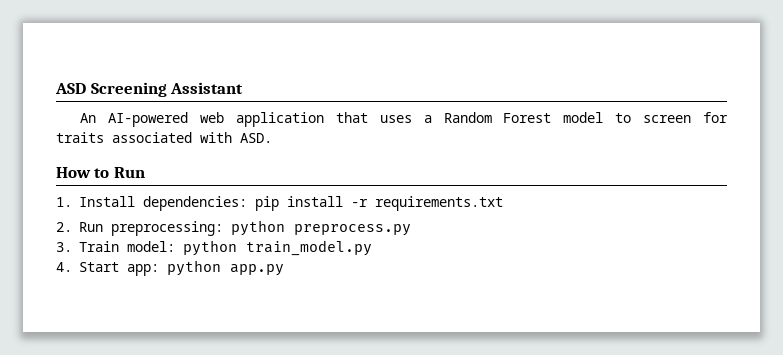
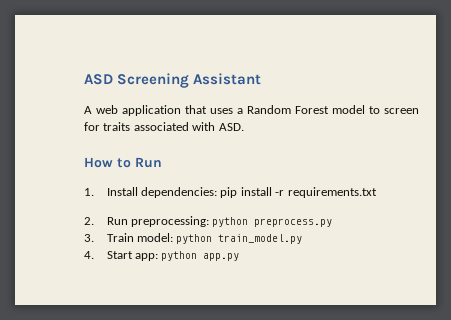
- An AI-powered web application that uses a Random Forest model to screen for traits associated with ASD.
+ A web application that uses a Random Forest model to screen for traits associated with ASD.

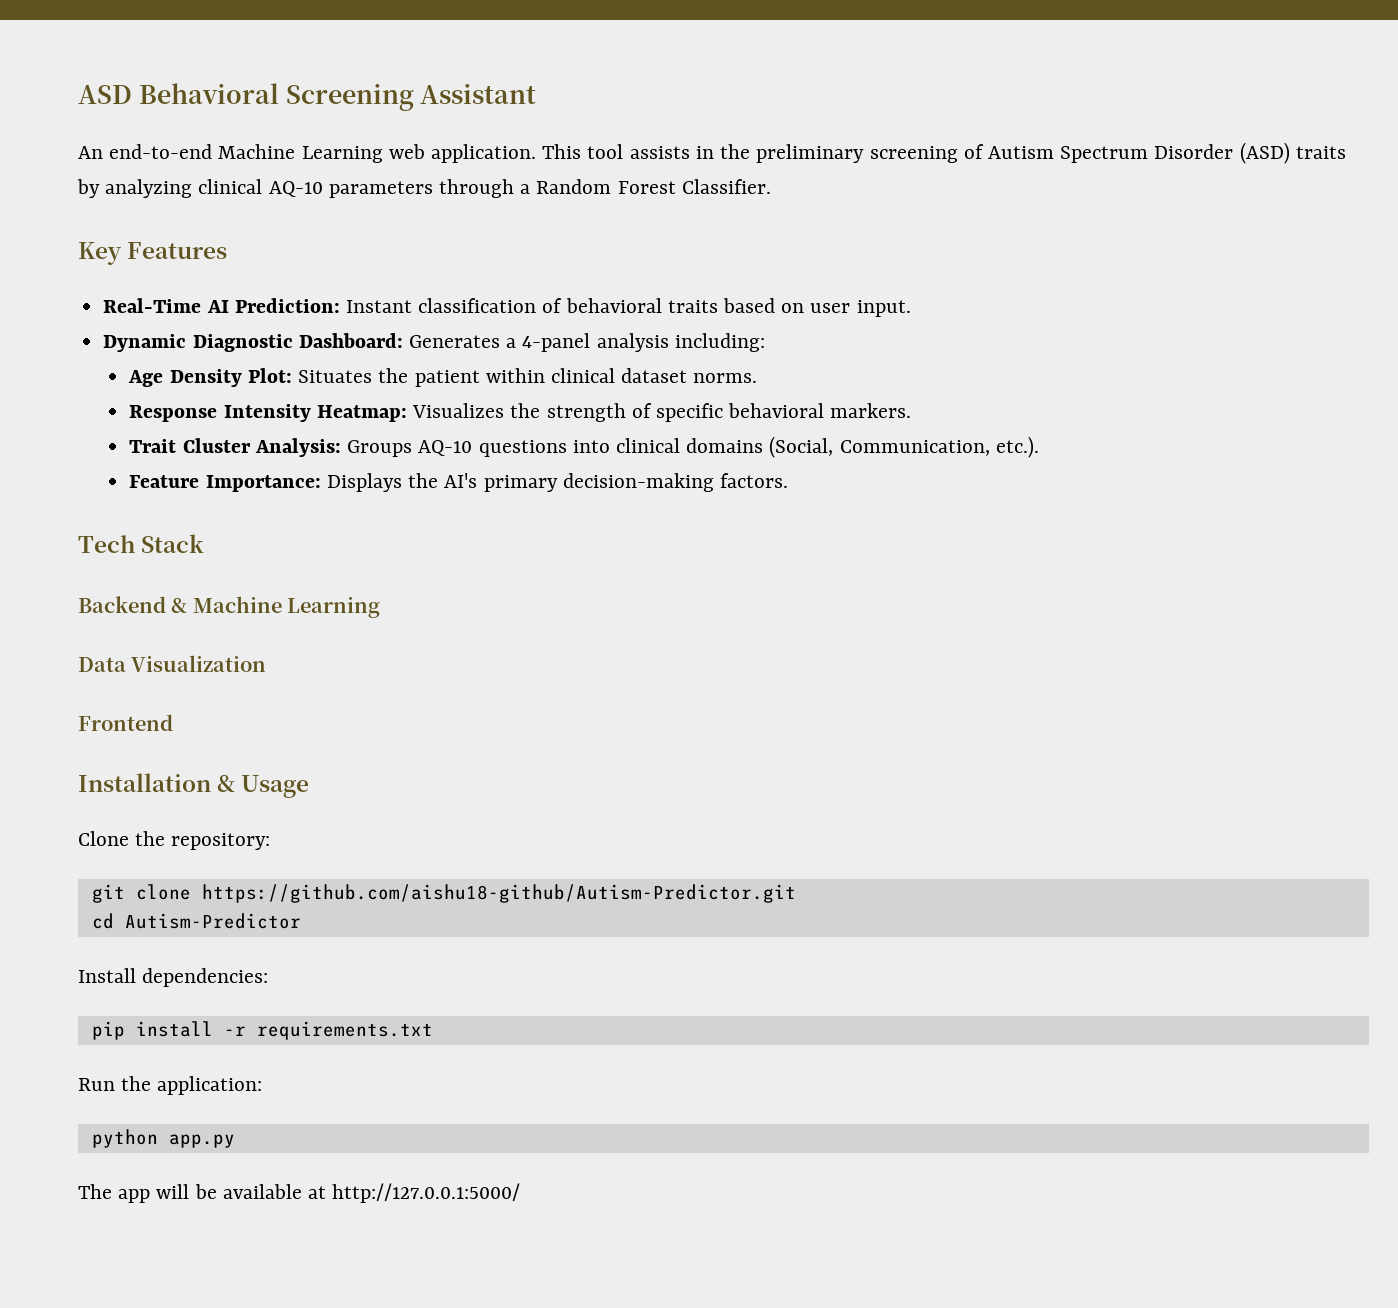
- ASD Screening Assistant
+ ASD Behavioral Screening Assistant
- A web application that uses a Random Forest model to screen for traits associated with ASD.
- How to Run
- 1. Install dependencies: pip install -r requirements.txt
+ An end-to-end Machine Learning web application. This tool assists in the preliminary screening of Autism Spectrum Disorder (ASD) traits by analyzing clinical AQ-10 parameters through a Random Forest Classifier.
+ Key Features
+ Real-Time AI Prediction: Instant classification of behavioral traits based on user input.
+ Dynamic Diagnostic Dashboard: Generates a 4-panel analysis including:
+ Age Density Plot: Situates the patient within clinical dataset norms.
+ Response Intensity Heatmap: Visualizes the strength of specific behavioral markers.
+ Trait Cluster Analysis: Groups AQ-10 questions into clinical domains (Social, Communication, etc.).
+ Feature Importance: Displays the AI's primary decision-making factors.
+ Tech Stack
+ Backend & Machine Learning
+ Data Visualization
+ Frontend
+ Installation & Usage
+ Clone the repository:
+ git clone https://github.com/aishu18-github/Autism-Predictor.git
+ cd Autism-Predictor
+ Install dependencies:
+ pip install -r requirements.txt
- 2. Run preprocessing: python preprocess.py
- 3. Train model: python train_model.py
- 4. Start app: python app.py
+ Run the application:
+ python app.py
+ The app will be available at http://127.0.0.1:5000/

